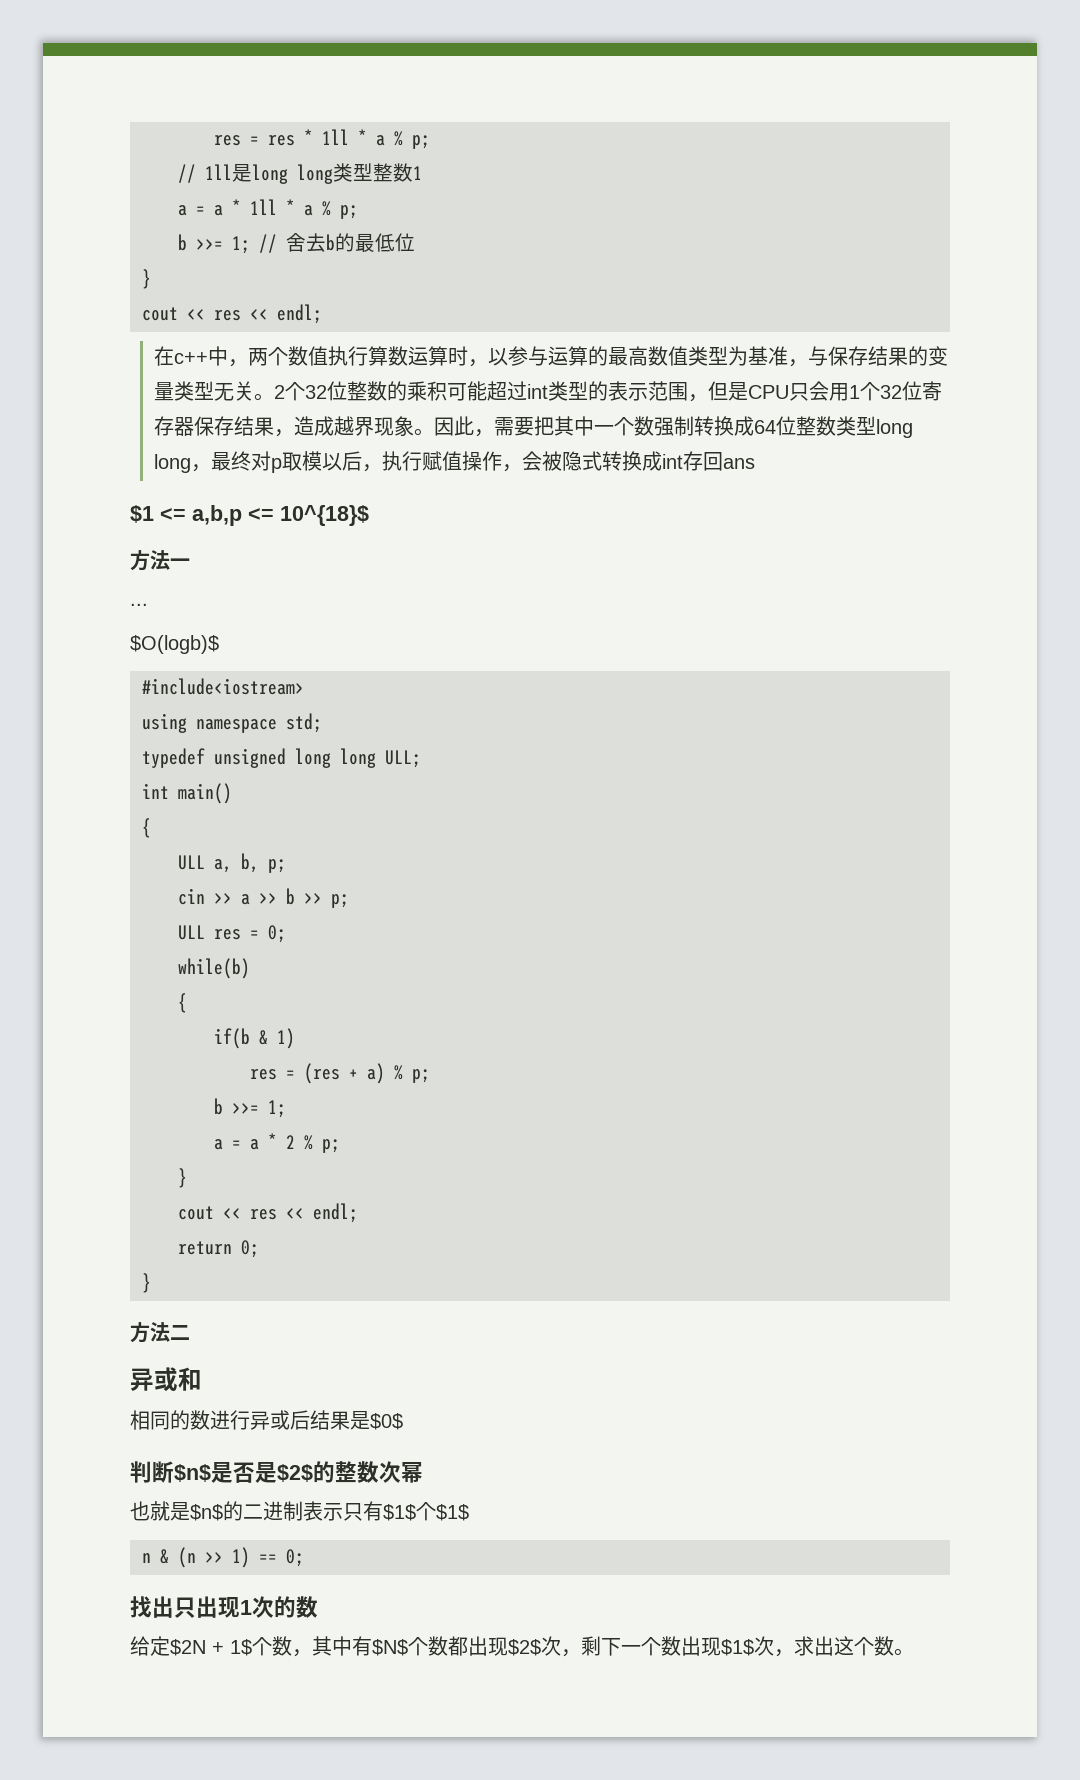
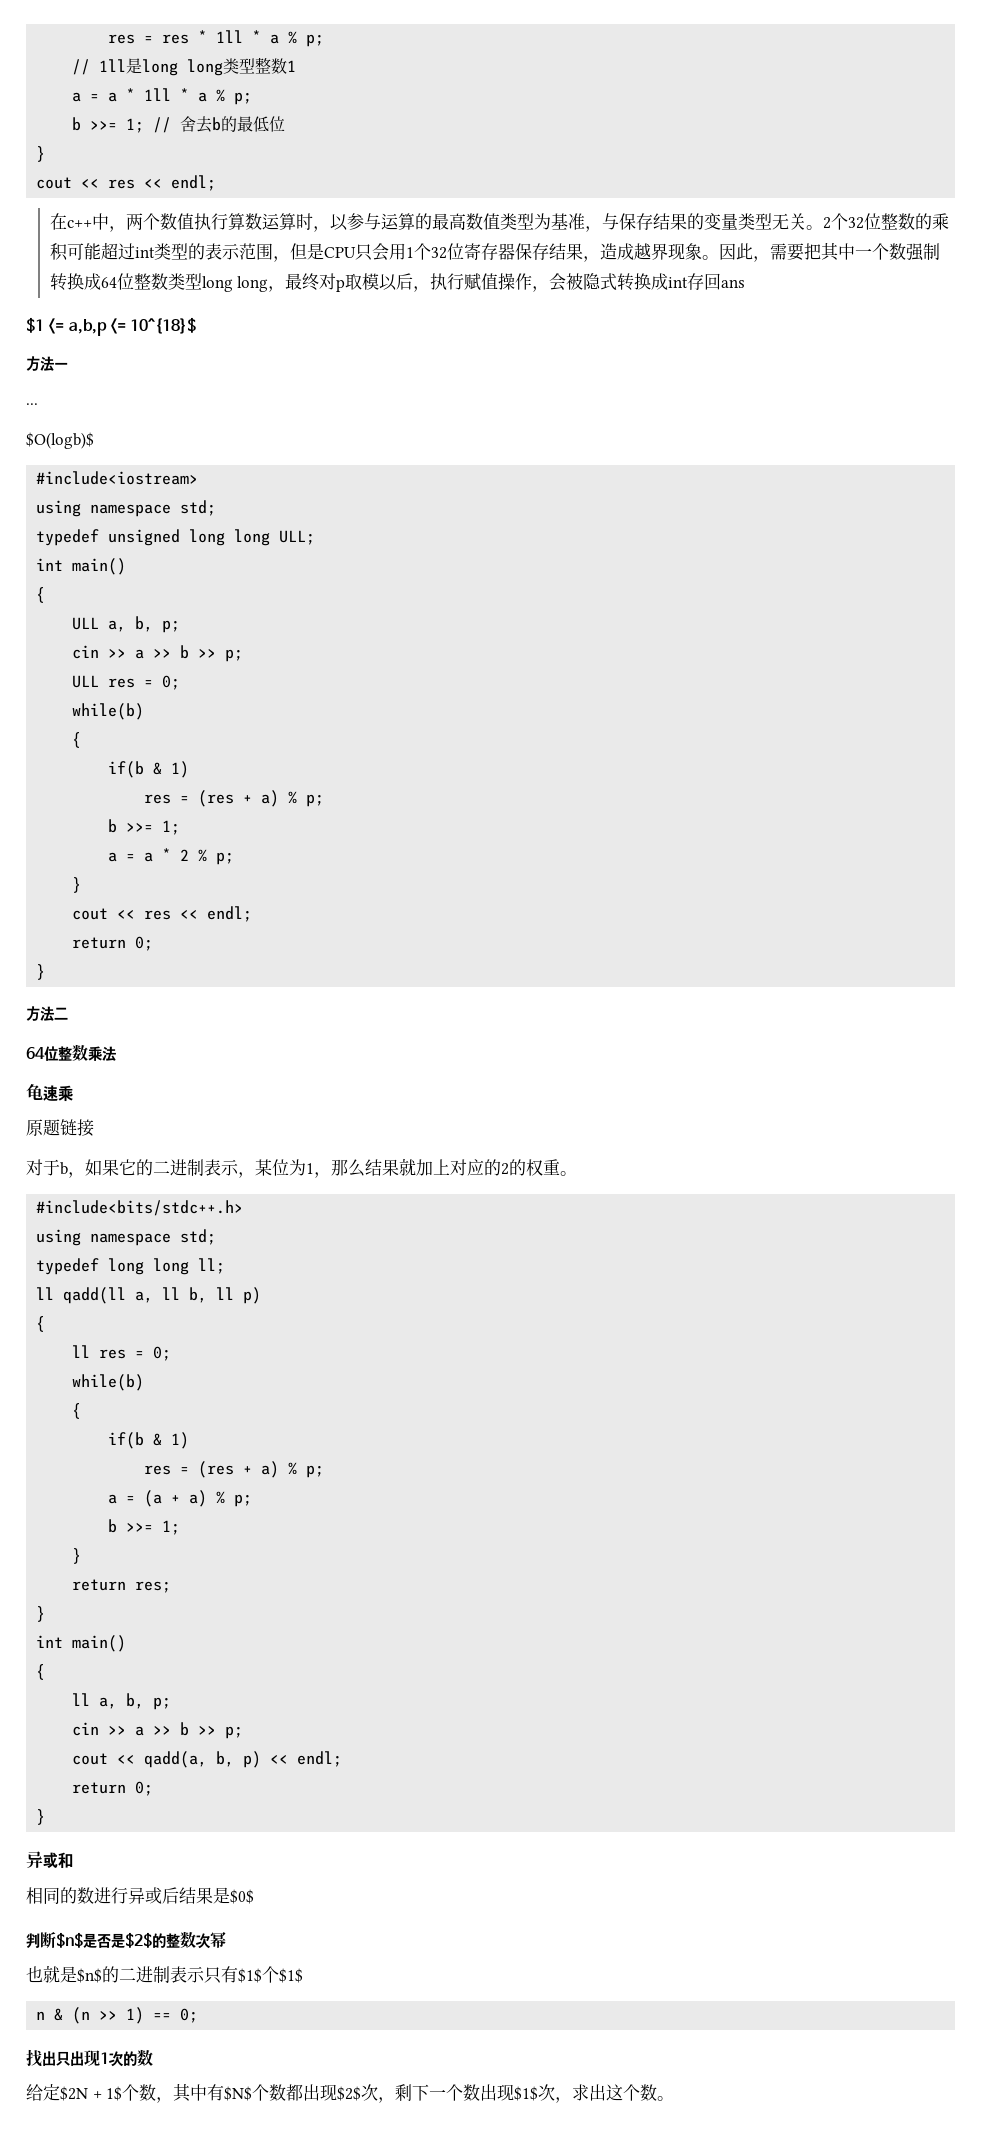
+ 64位整数乘法
+ 龟速乘
+ 原题链接
+ 对于b，如果它的二进制表示，某位为1，那么结果就加上对应的2的权重。
+ #include<bits/stdc++.h>
+ using namespace std;
+ typedef long long ll;
+ ll qadd(ll a, ll b, ll p)
+ {
+ ll res = 0;
+ while(b)
+ {
+ if(b & 1)
+ res = (res + a) % p;
+ a = (a + a) % p;
+ b >>= 1;
+ }
+ return res;
+ }
+ int main()
+ {
+ ll a, b, p;
+ cin >> a >> b >> p;
+ cout << qadd(a, b, p) << endl;
+ return 0;
+ }

